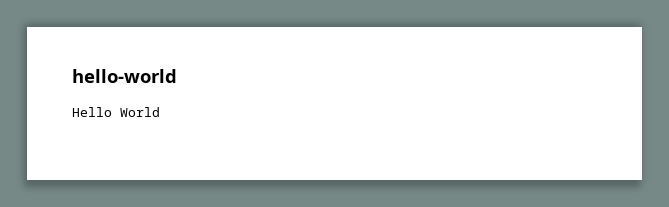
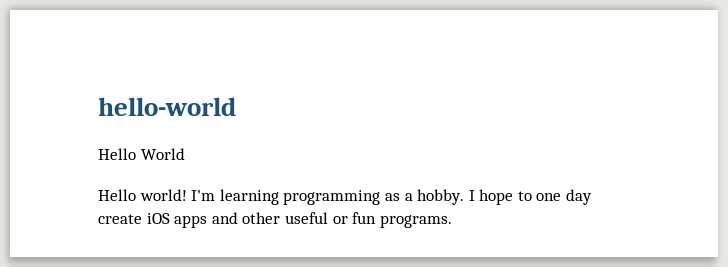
+ Hello world! I'm learning programming as a hobby. I hope to one day create iOS apps and other useful or fun programs.

